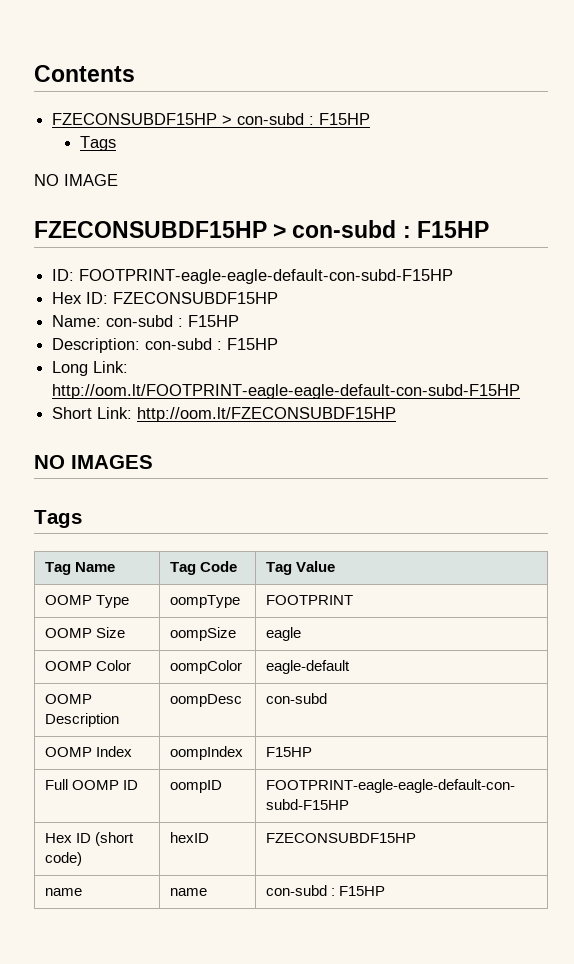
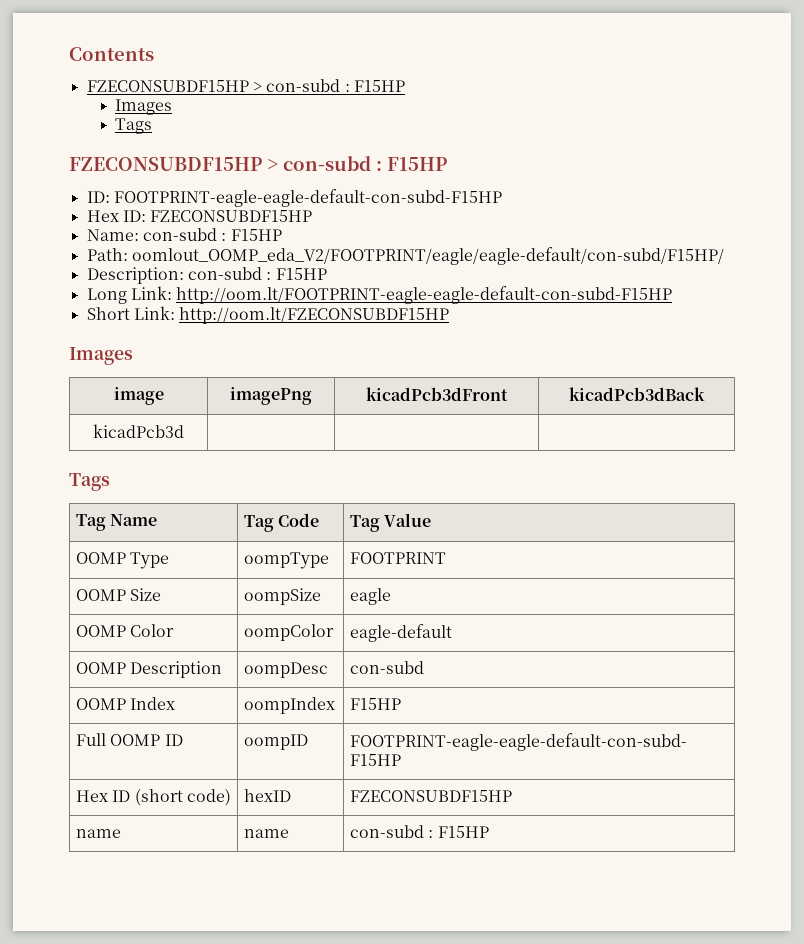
  Contents
  FZECONSUBDF15HP > con-subd : F15HP
+ Images
  Tags
- NO IMAGE
+ Path: oomlout_OOMP_eda_V2/FOOTPRINT/eagle/eagle-default/con-subd/F15HP/
  Short Link: http://oom.lt/FZECONSUBDF15HP
- NO IMAGES
+ Images
+ image | imagePng | kicadPcb3dFront | kicadPcb3dBack
+ kicadPcb3d | | |

